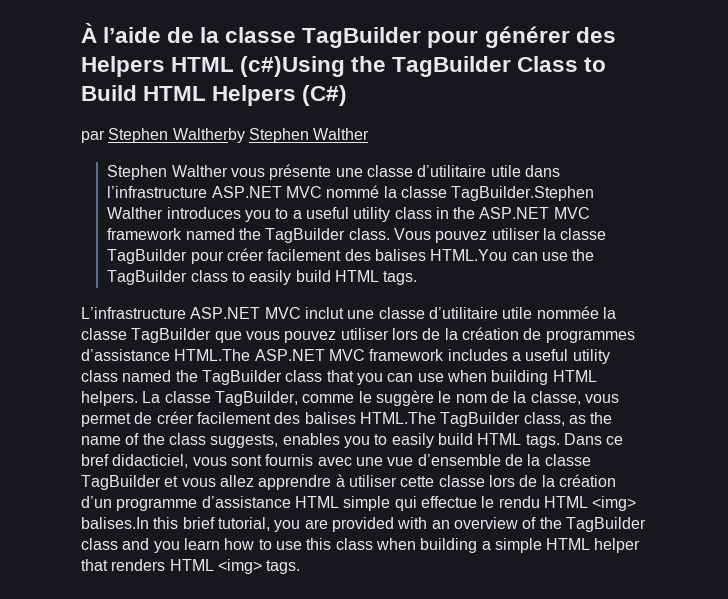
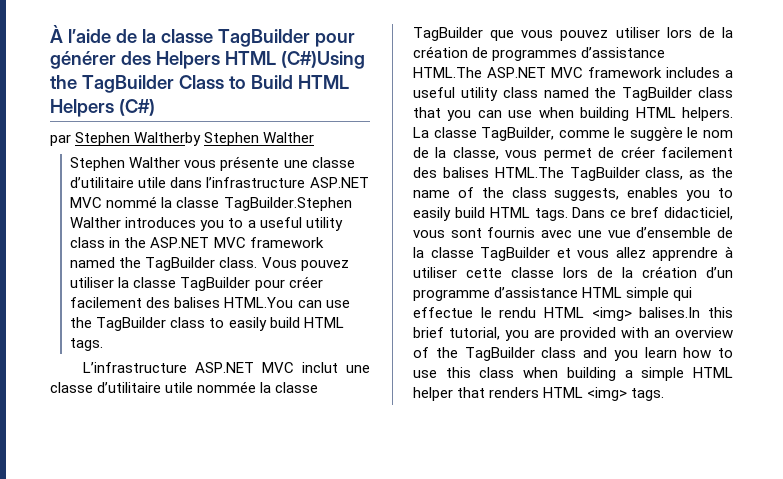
- À l’aide de la classe TagBuilder pour générer des Helpers HTML (c#)Using the TagBuilder Class to Build HTML Helpers (C#)
+ À l’aide de la classe TagBuilder pour générer des Helpers HTML (C#)Using the TagBuilder Class to Build HTML Helpers (C#)

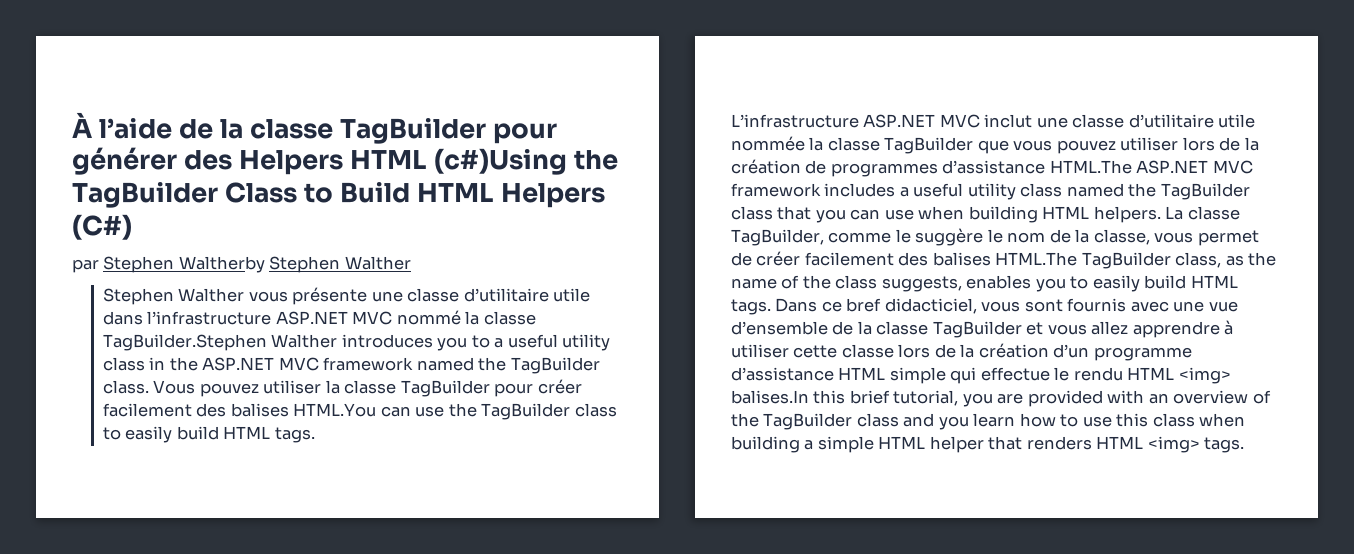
- À l’aide de la classe TagBuilder pour générer des Helpers HTML (C#)Using the TagBuilder Class to Build HTML Helpers (C#)
+ À l’aide de la classe TagBuilder pour générer des Helpers HTML (c#)Using the TagBuilder Class to Build HTML Helpers (C#)

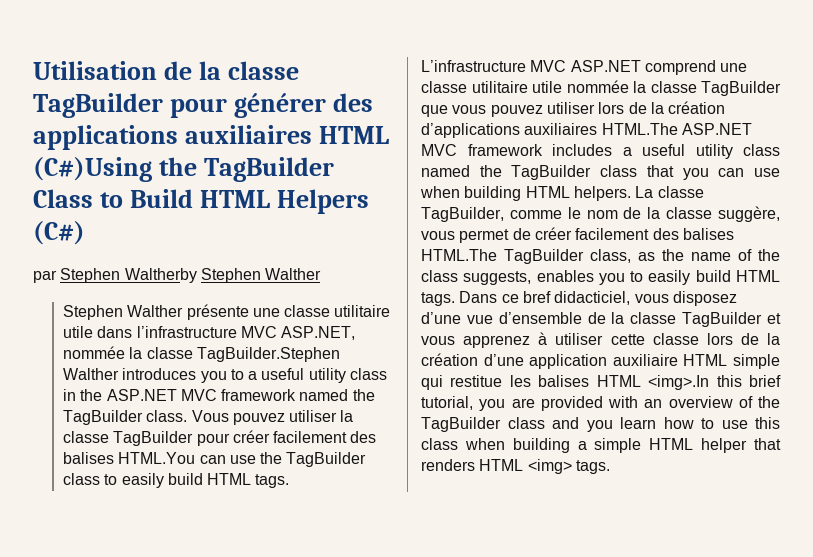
- À l’aide de la classe TagBuilder pour générer des Helpers HTML (c#)Using the TagBuilder Class to Build HTML Helpers (C#)
+ Utilisation de la classe TagBuilder pour générer des applications auxiliaires HTML (C#)Using the TagBuilder Class to Build HTML Helpers (C#)
- Stephen Walther vous présente une classe d’utilitaire utile dans l’infrastructure ASP.NET MVC nommé la classe TagBuilder.Stephen Walther introduces you to a useful utility class in the ASP.NET MVC framework named the TagBuilder class.
+ Stephen Walther présente une classe utilitaire utile dans l’infrastructure MVC ASP.NET, nommée la classe TagBuilder.Stephen Walther introduces you to a useful utility class in the ASP.NET MVC framework named the TagBuilder class.
- L’infrastructure ASP.NET MVC inclut une classe d’utilitaire utile nommée la classe TagBuilder que vous pouvez utiliser lors de la création de programmes d’assistance HTML.The ASP.NET MVC framework includes a useful utility class named the TagBuilder class that you can use when building HTML helpers.
+ L’infrastructure MVC ASP.NET comprend une classe utilitaire utile nommée la classe TagBuilder que vous pouvez utiliser lors de la création d’applications auxiliaires HTML.The ASP.NET MVC framework includes a useful utility class named the TagBuilder class that you can use when building HTML helpers.
- La classe TagBuilder, comme le suggère le nom de la classe, vous permet de créer facilement des balises HTML.The TagBuilder class, as the name of the class suggests, enables you to easily build HTML tags.
+ La classe TagBuilder, comme le nom de la classe suggère, vous permet de créer facilement des balises HTML.The TagBuilder class, as the name of the class suggests, enables you to easily build HTML tags.
- Dans ce bref didacticiel, vous sont fournis avec une vue d’ensemble de la classe TagBuilder et vous allez apprendre à utiliser cette classe lors de la création d’un programme d’assistance HTML simple qui effectue le rendu HTML <img> balises.In this brief tutorial, you are provided with an overview of the TagBuilder class and you learn how to use this class when building a simple HTML helper that renders HTML <img> tags.
+ Dans ce bref didacticiel, vous disposez d’une vue d’ensemble de la classe TagBuilder et vous apprenez à utiliser cette classe lors de la création d’une application auxiliaire HTML simple qui restitue les balises HTML <img>.In this brief tutorial, you are provided with an overview of the TagBuilder class and you learn how to use this class when building a simple HTML helper that renders HTML <img> tags.

